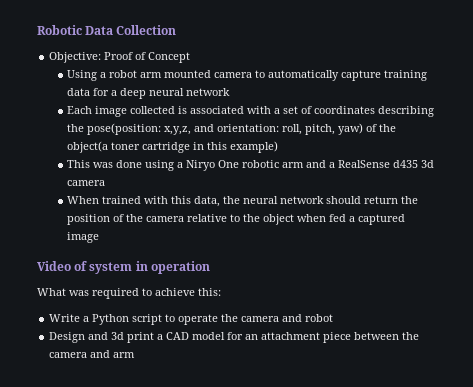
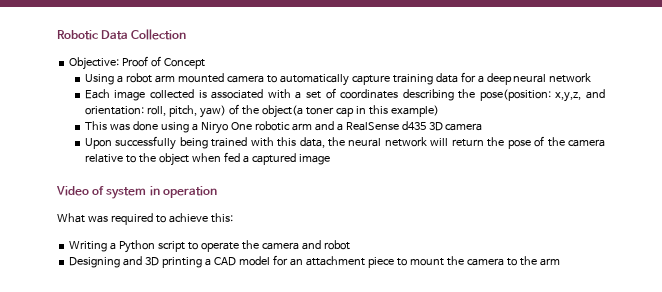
- Each image collected is associated with a set of coordinates describing the pose(position: x,y,z, and orientation: roll, pitch, yaw) of the object(a toner cartridge in this example)
+ Each image collected is associated with a set of coordinates describing the pose(position: x,y,z, and orientation: roll, pitch, yaw) of the object(a toner cap in this example)
- This was done using a Niryo One robotic arm and a RealSense d435 3d camera
+ This was done using a Niryo One robotic arm and a RealSense d435 3D camera
- When trained with this data, the neural network should return the position of the camera relative to the object when fed a captured image
+ Upon successfully being trained with this data, the neural network will return the pose of the camera relative to the object when fed a captured image
- Write a Python script to operate the camera and robot
+ Writing a Python script to operate the camera and robot
- Design and 3d print a CAD model for an attachment piece between the camera and arm
+ Designing and 3D printing a CAD model for an attachment piece to mount the camera to the arm

